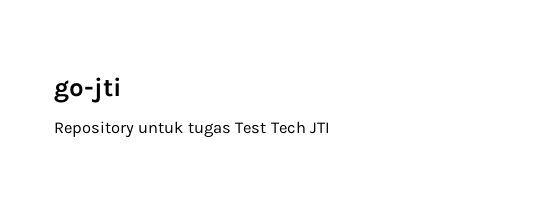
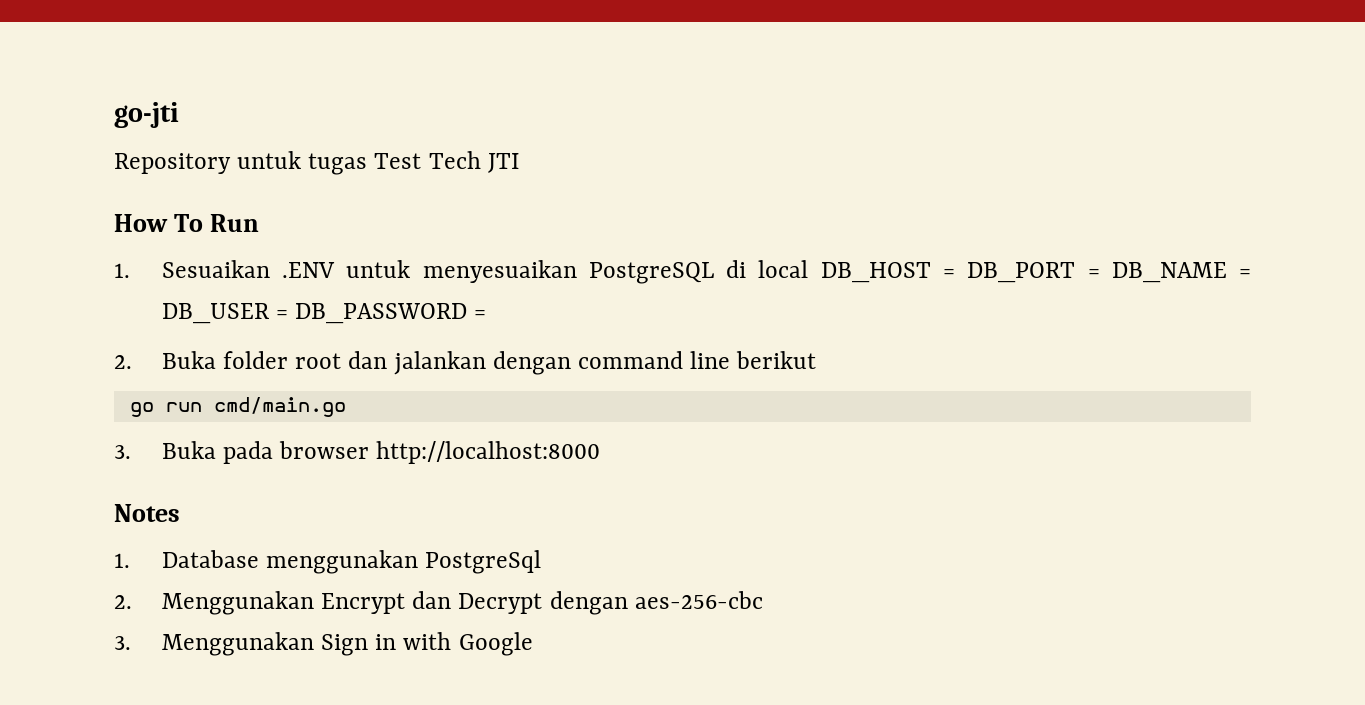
+ How To Run
+ 1. Sesuaikan .ENV untuk menyesuaikan PostgreSQL di local DB_HOST = DB_PORT = DB_NAME = DB_USER = DB_PASSWORD =
+ 2. Buka folder root dan jalankan dengan command line berikut
+ go run cmd/main.go
+ 3. Buka pada browser http://localhost:8000
+ Notes
+ 1. Database menggunakan PostgreSql
+ 2. Menggunakan Encrypt dan Decrypt dengan aes-256-cbc
+ 3. Menggunakan Sign in with Google

